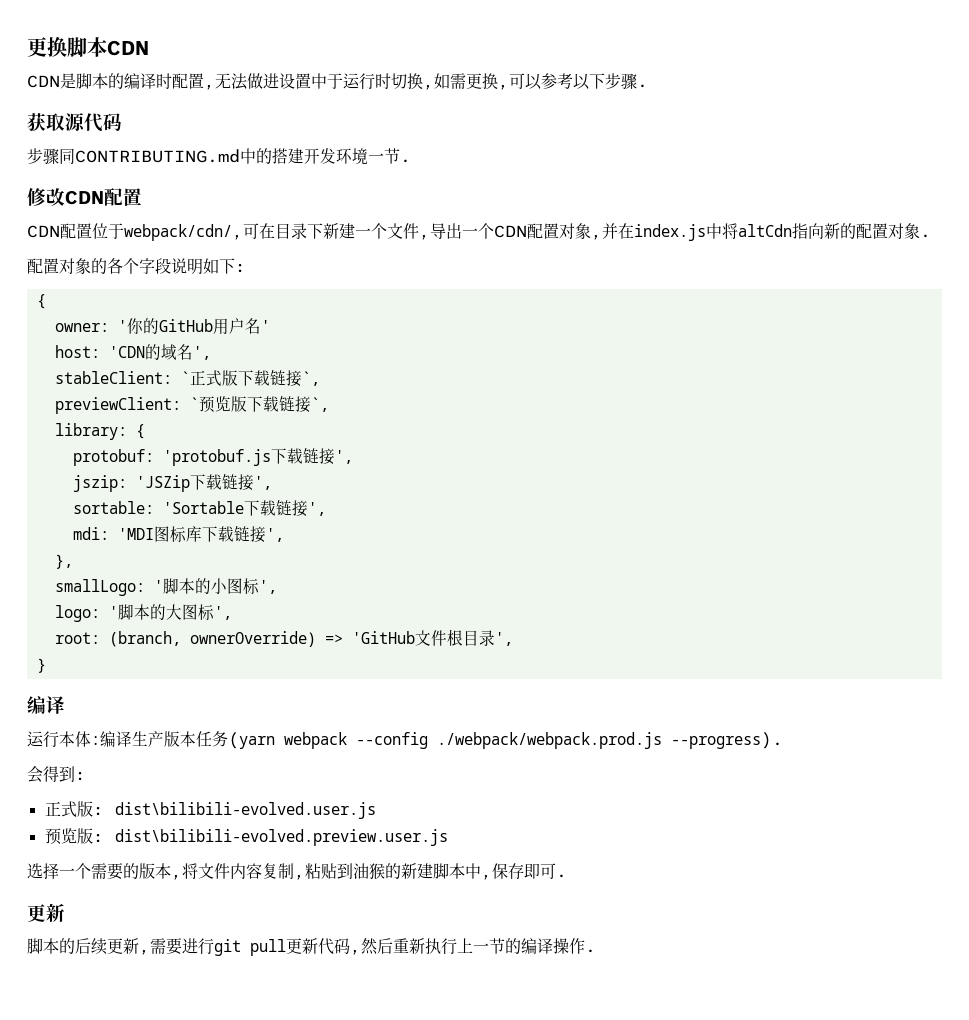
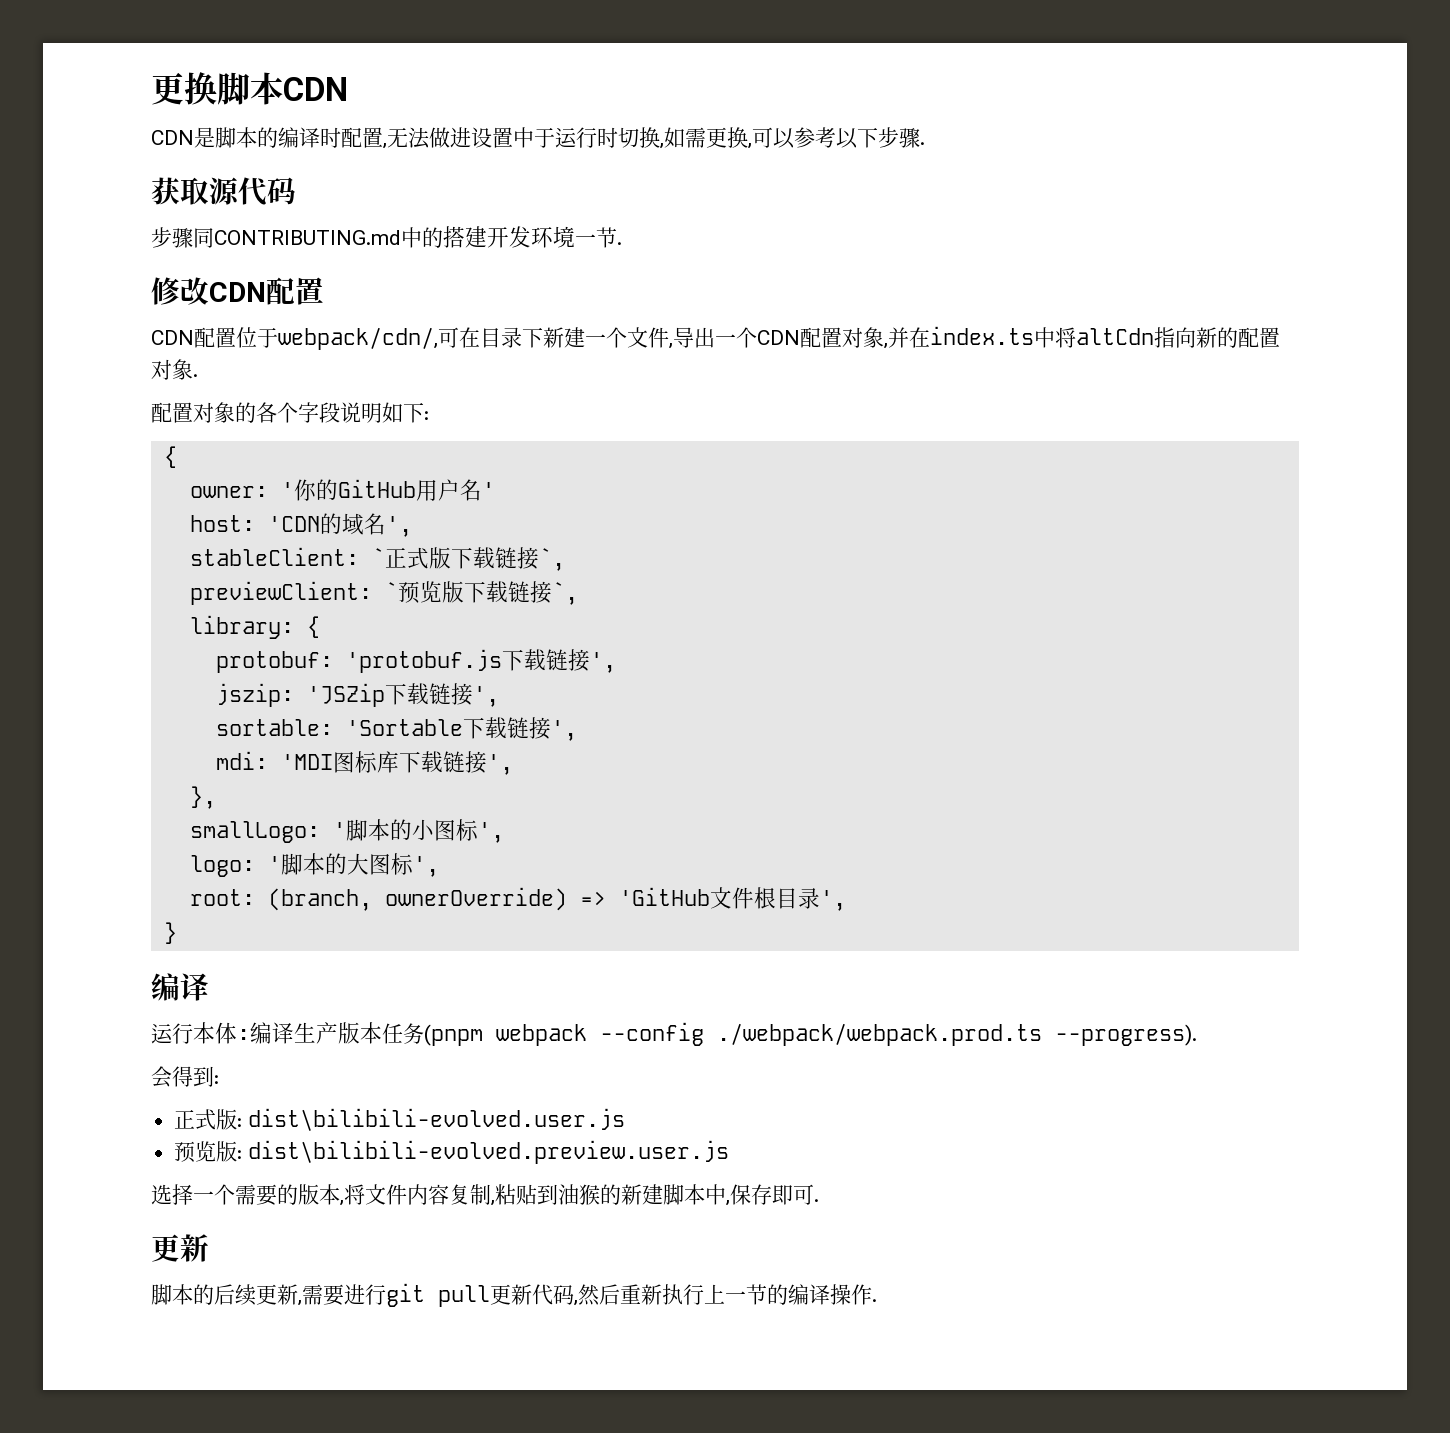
- CDN配置位于webpack/cdn/,可在目录下新建一个文件,导出一个CDN配置对象,并在index.js中将altCdn指向新的配置对象.
+ CDN配置位于webpack/cdn/,可在目录下新建一个文件,导出一个CDN配置对象,并在index.ts中将altCdn指向新的配置对象.
- 运行本体:编译生产版本任务(yarn webpack --config ./webpack/webpack.prod.js --progress).
+ 运行本体:编译生产版本任务(pnpm webpack --config ./webpack/webpack.prod.ts --progress).

